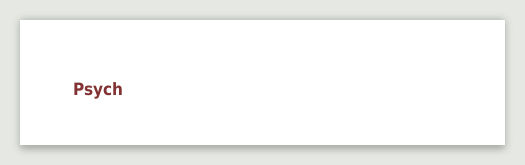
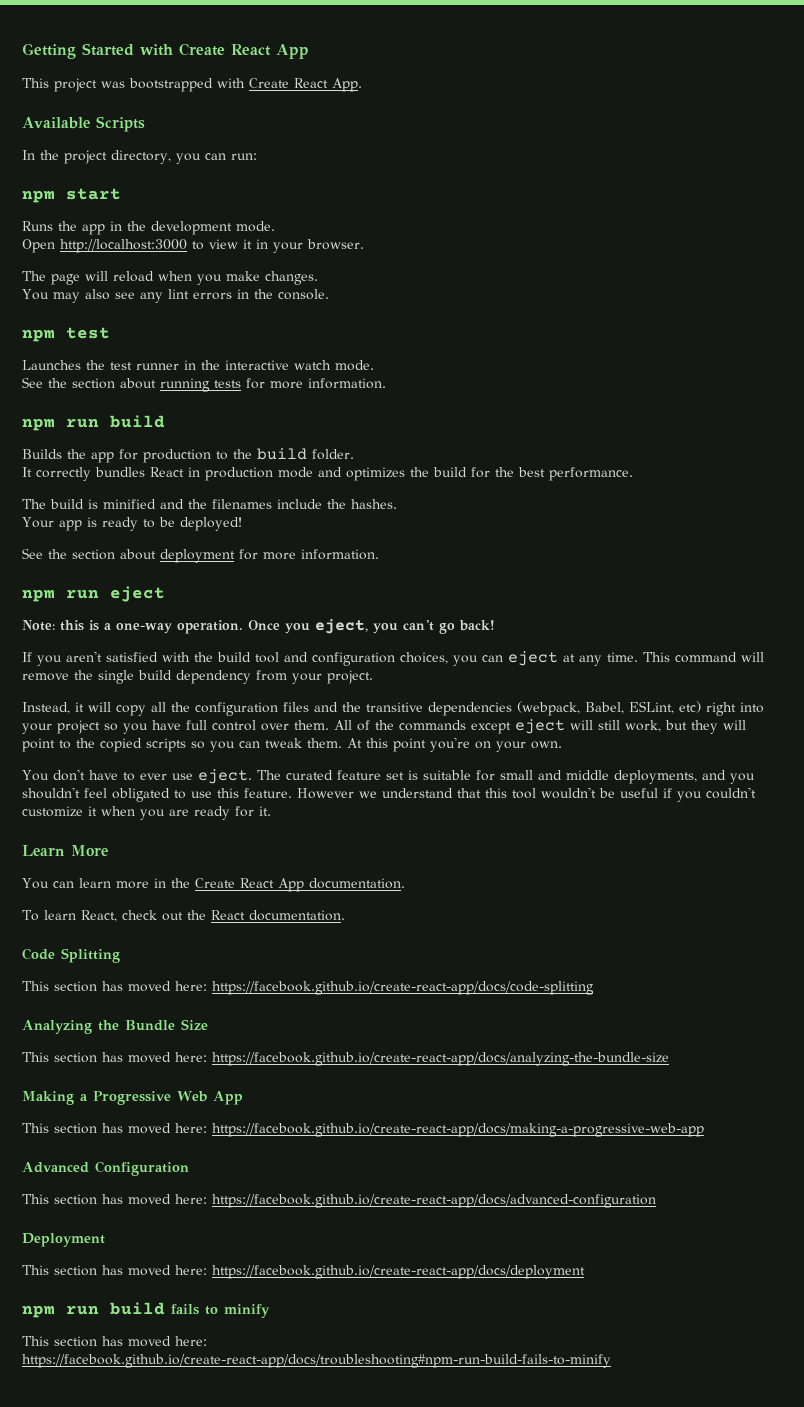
- Psych
+ Getting Started with Create React App
+ This project was bootstrapped with Create React App.
+ Available Scripts
+ In the project directory, you can run:
+ npm start
+ Runs the app in the development mode.
+ Open http://localhost:3000 to view it in your browser.
+ The page will reload when you make changes.
+ You may also see any lint errors in the console.
+ npm test
+ Launches the test runner in the interactive watch mode.
+ See the section about running tests for more information.
+ npm run build
+ Builds the app for production to the build folder.
+ It correctly bundles React in production mode and optimizes the build for the best performance.
+ The build is minified and the filenames include the hashes.
+ Your app is ready to be deployed!
+ See the section about deployment for more information.
+ npm run eject
+ Note: this is a one-way operation. Once you eject, you can't go back!
+ If you aren't satisfied with the build tool and configuration choices, you can eject at any time. This command will remove the single build dependency from your project.
+ Instead, it will copy all the configuration files and the transitive dependencies (webpack, Babel, ESLint, etc) right into your project so you have full control over them. All of the commands except eject will still work, but they will point to the copied scripts so you can tweak them. At this point you're on your own.
+ You don't have to ever use eject. The curated feature set is suitable for small and middle deployments, and you shouldn't feel obligated to use this feature. However we understand that this tool wouldn't be useful if you couldn't customize it when you are ready for it.
+ Learn More
+ You can learn more in the Create React App documentation.
+ To learn React, check out the React documentation.
+ Code Splitting
+ This section has moved here: https://facebook.github.io/create-react-app/docs/code-splitting
+ Analyzing the Bundle Size
+ This section has moved here: https://facebook.github.io/create-react-app/docs/analyzing-the-bundle-size
+ Making a Progressive Web App
+ This section has moved here: https://facebook.github.io/create-react-app/docs/making-a-progressive-web-app
+ Advanced Configuration
+ This section has moved here: https://facebook.github.io/create-react-app/docs/advanced-configuration
+ Deployment
+ This section has moved here: https://facebook.github.io/create-react-app/docs/deployment
+ npm run build fails to minify
+ This section has moved here: https://facebook.github.io/create-react-app/docs/troubleshooting#npm-run-build-fails-to-minify

